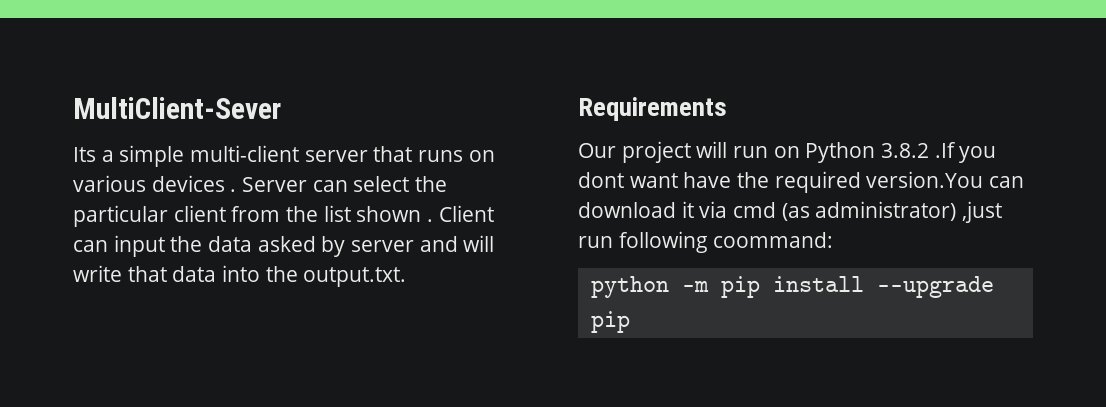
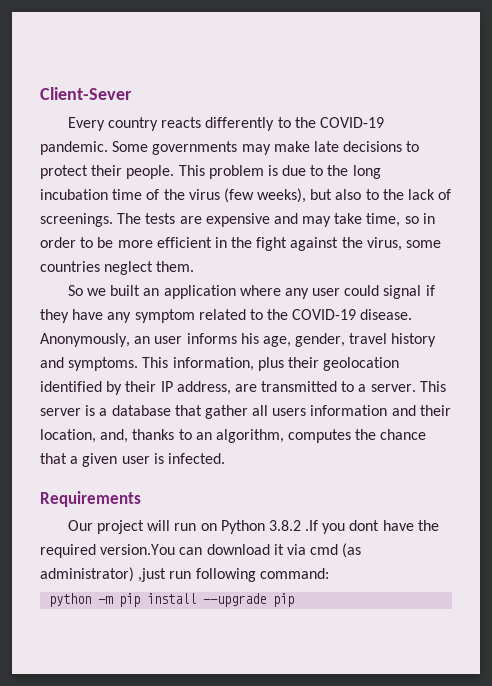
- MultiClient-Sever
- Its a simple multi-client server that runs on various devices . Server can select the particular client from the list shown . Client can input the data asked by server and will write that data into the output.txt.
+ Client-Sever
+ Every country reacts differently to the COVID-19 pandemic. Some governments may make late decisions to protect their people. This problem is due to the long incubation time of the virus (few weeks), but also to the lack of screenings. The tests are expensive and may take time, so in order to be more efficient in the fight against the virus, some countries neglect them.
+ So we built an application where any user could signal if they have any symptom related to the COVID-19 disease. Anonymously, an user informs his age, gender, travel history and symptoms. This information, plus their geolocation identified by their IP address, are transmitted to a server. This server is a database that gather all users information and their location, and, thanks to an algorithm, computes the chance that a given user is infected.
- Our project will run on Python 3.8.2 .If you dont want have the required version.You can download it via cmd (as administrator) ,just run following coommand:
+ Our project will run on Python 3.8.2 .If you dont have the required version.You can download it via cmd (as administrator) ,just run following command:

